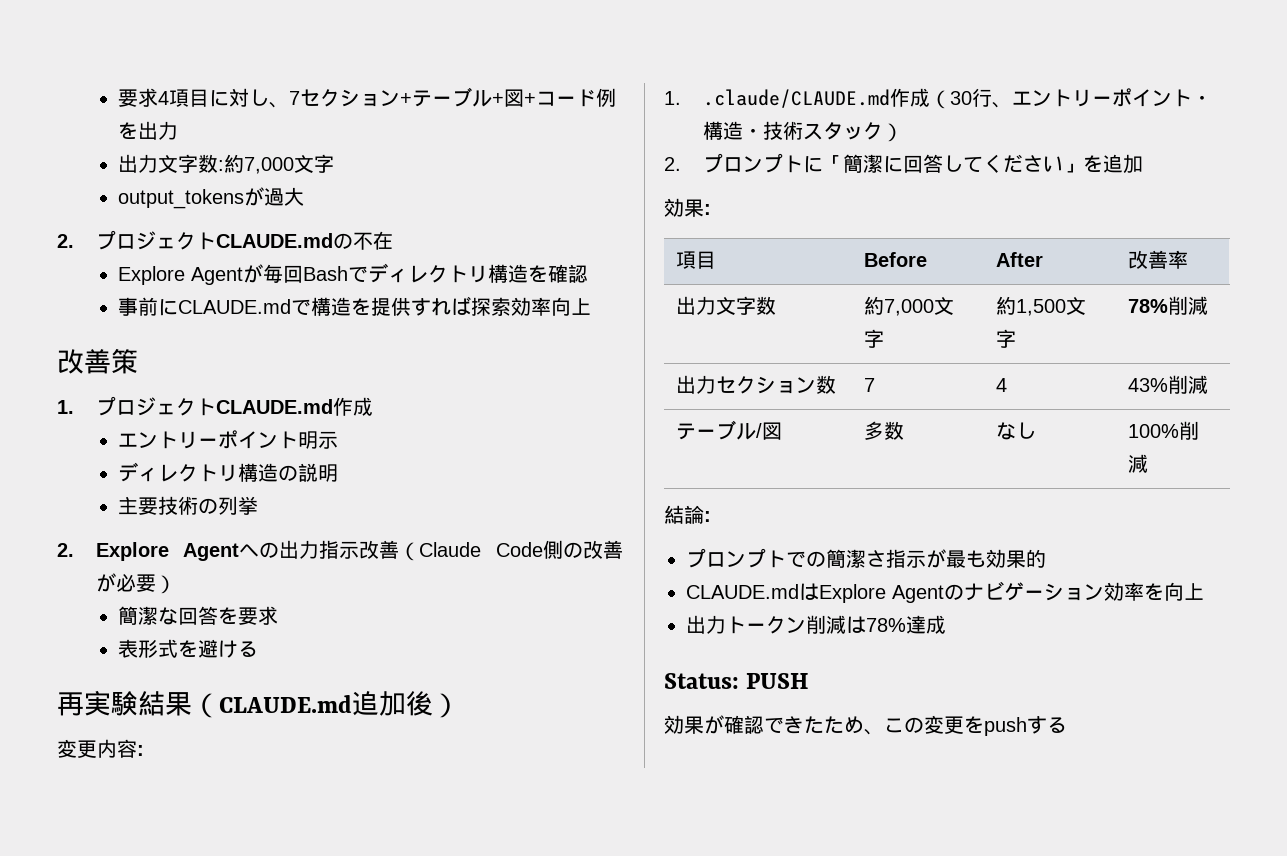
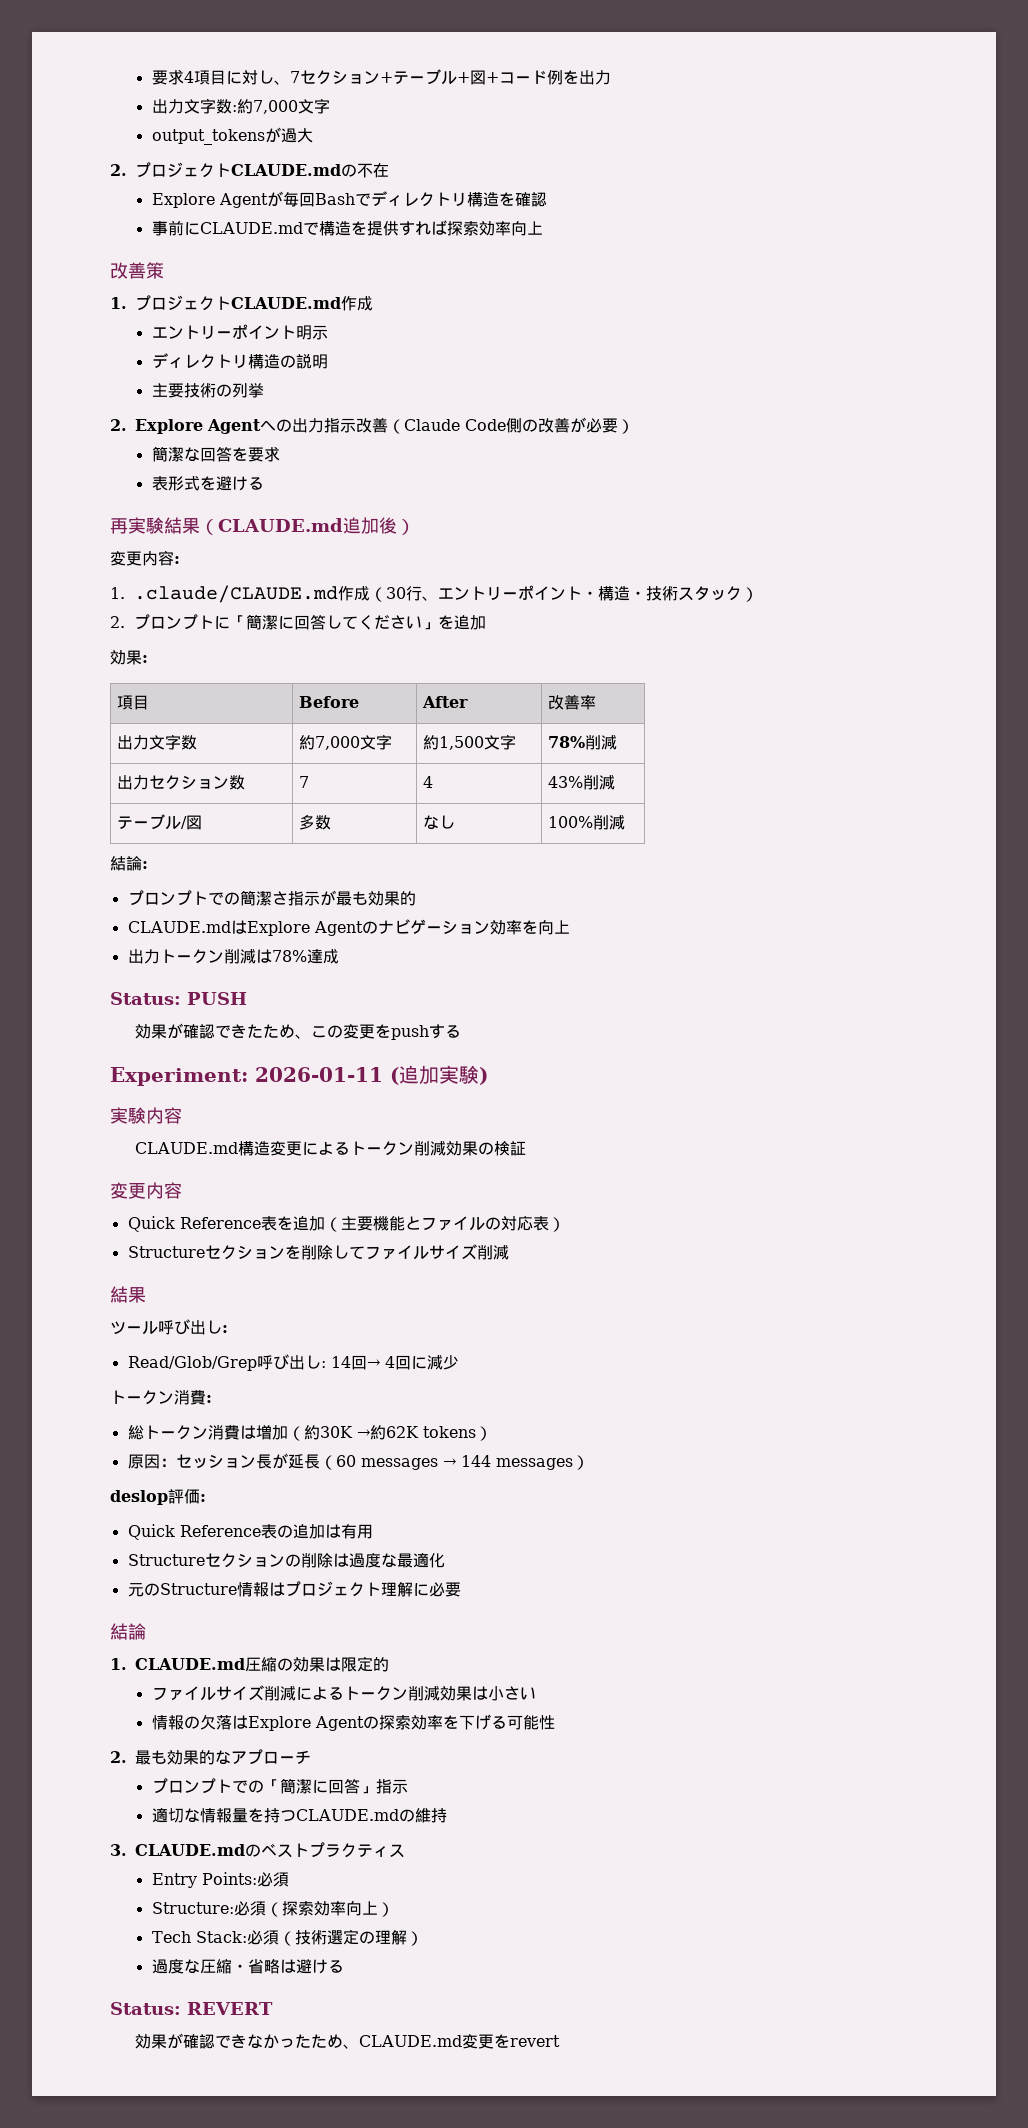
+ Experiment: 2026-01-11 (追加実験)
+ 実験内容
+ CLAUDE.md構造変更によるトークン削減効果の検証
+ 変更内容
+ Quick Reference表を追加（主要機能とファイルの対応表）
+ Structureセクションを削除してファイルサイズ削減
+ 結果
+ ツール呼び出し:
+ Read/Glob/Grep呼び出し: 14回→ 4回に減少
+ トークン消費:
+ 総トークン消費は増加（約30K →約62K tokens）
+ 原因：セッション長が延長（60 messages → 144 messages）
+ deslop評価:
+ Quick Reference表の追加は有用
+ Structureセクションの削除は過度な最適化
+ 元のStructure情報はプロジェクト理解に必要
+ 結論
+ 1. CLAUDE.md圧縮の効果は限定的
+ ファイルサイズ削減によるトークン削減効果は小さい
+ 情報の欠落はExplore Agentの探索効率を下げる可能性
+ 2.最も効果的なアプローチ
+ プロンプトでの「簡潔に回答」指示
+ 適切な情報量を持つCLAUDE.mdの維持
+ 3. CLAUDE.mdのベストプラクティス
+ Entry Points:必須
+ Structure:必須（探索効率向上）
+ Tech Stack:必須（技術選定の理解）
+ 過度な圧縮・省略は避ける
+ Status: REVERT
+ 効果が確認できなかったため、CLAUDE.md変更をrevert

